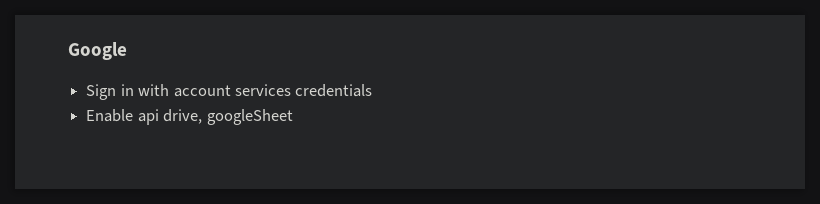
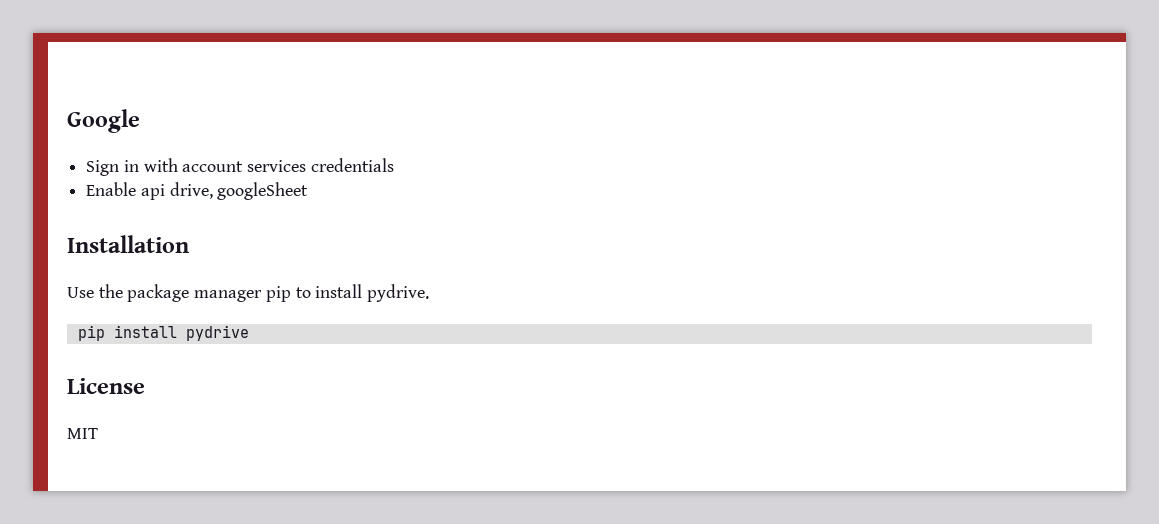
+ Installation
+ Use the package manager pip to install pydrive.
+ pip install pydrive
+ License
+ MIT

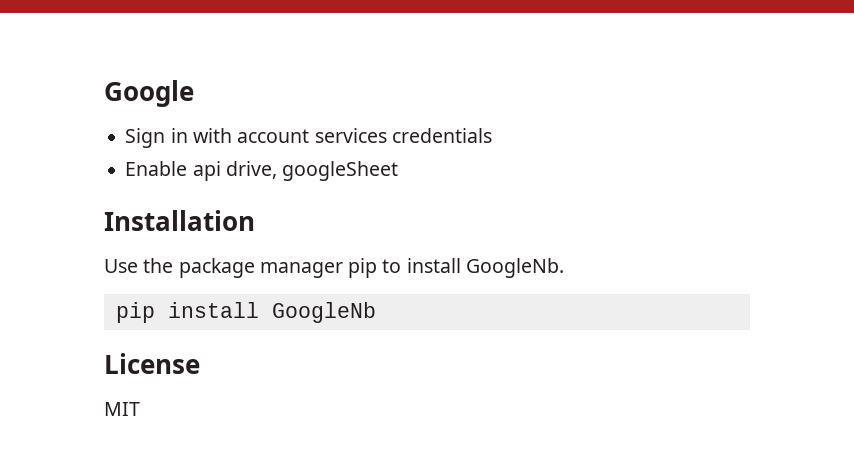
- Use the package manager pip to install pydrive.
+ Use the package manager pip to install GoogleNb.
- pip install pydrive
+ pip install GoogleNb

